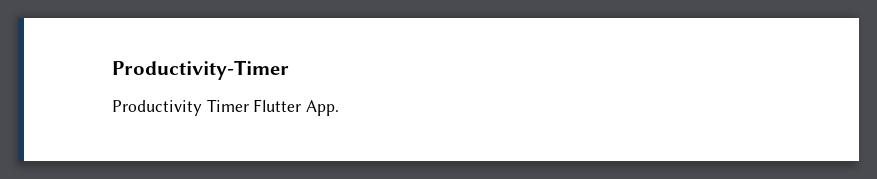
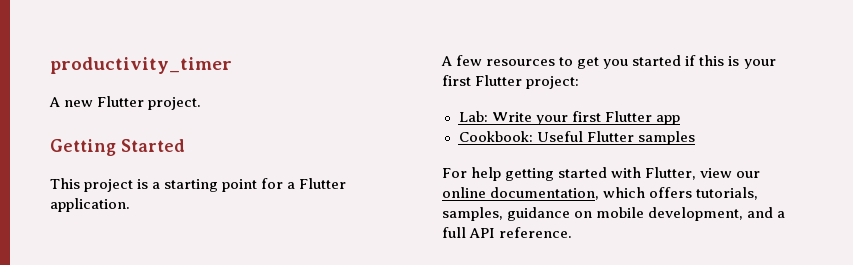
- Productivity-Timer
- Productivity Timer Flutter App.
+ productivity_timer
+ A new Flutter project.
+ Getting Started
+ This project is a starting point for a Flutter application.
+ A few resources to get you started if this is your first Flutter project:
+ Lab: Write your first Flutter app
+ Cookbook: Useful Flutter samples
+ For help getting started with Flutter, view our online documentation, which offers tutorials, samples, guidance on mobile development, and a full API reference.

